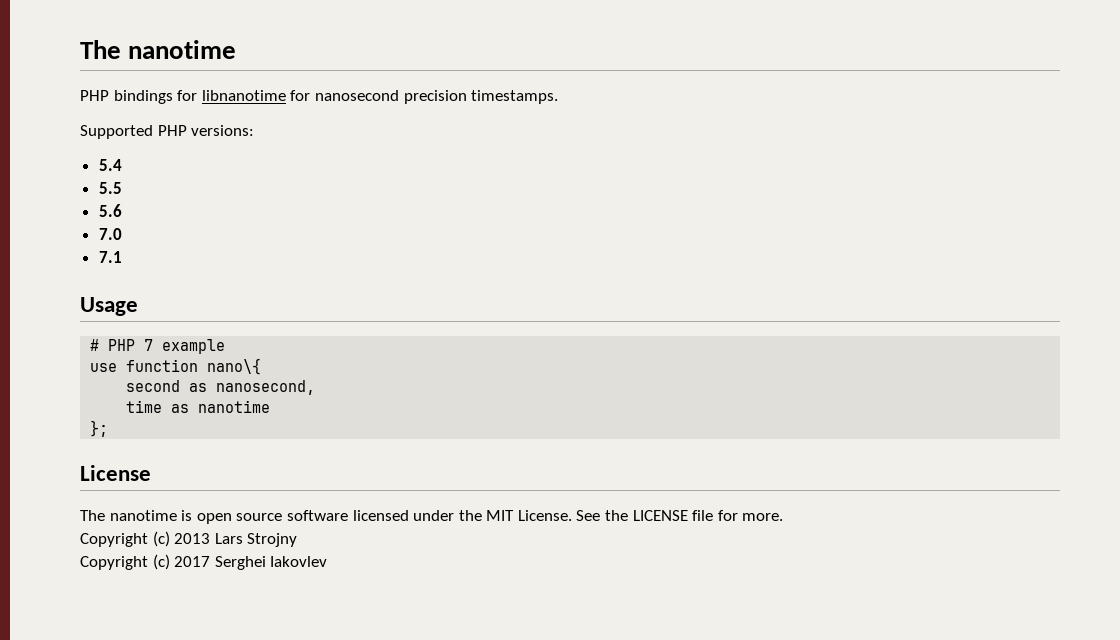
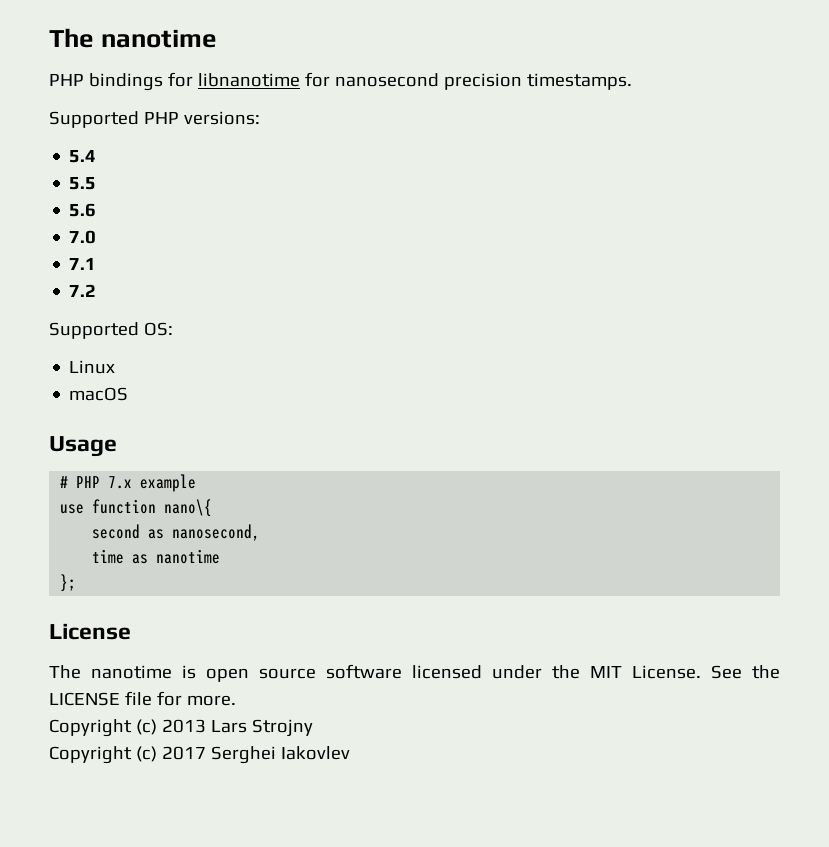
+ 7.2
+ Supported OS:
+ Linux
+ macOS
- # PHP 7 example
+ # PHP 7.x example

